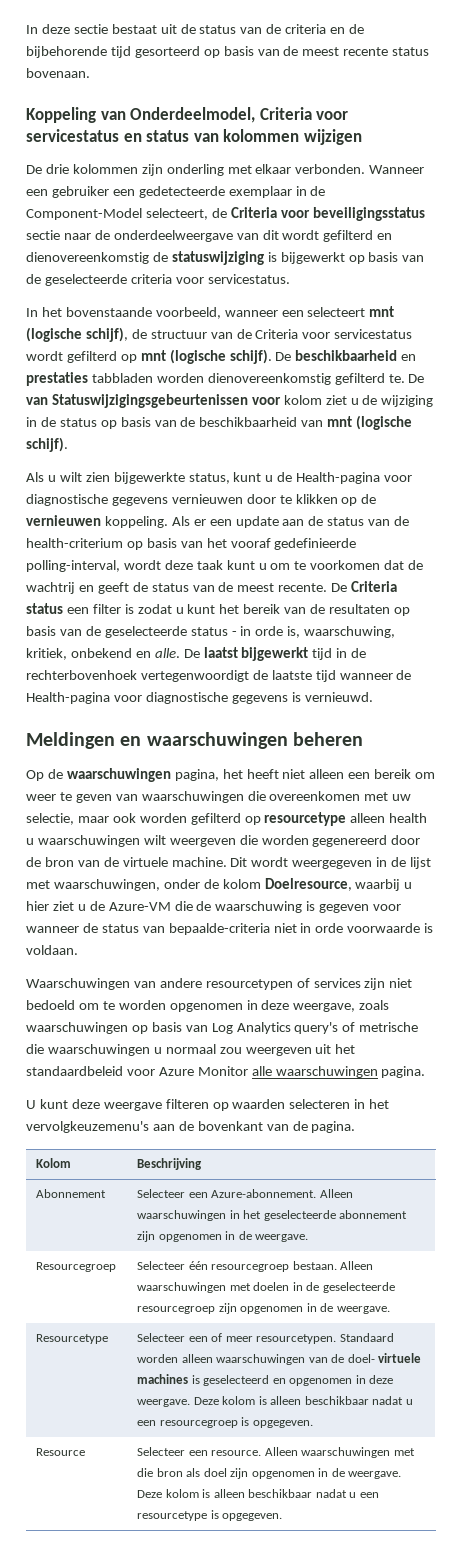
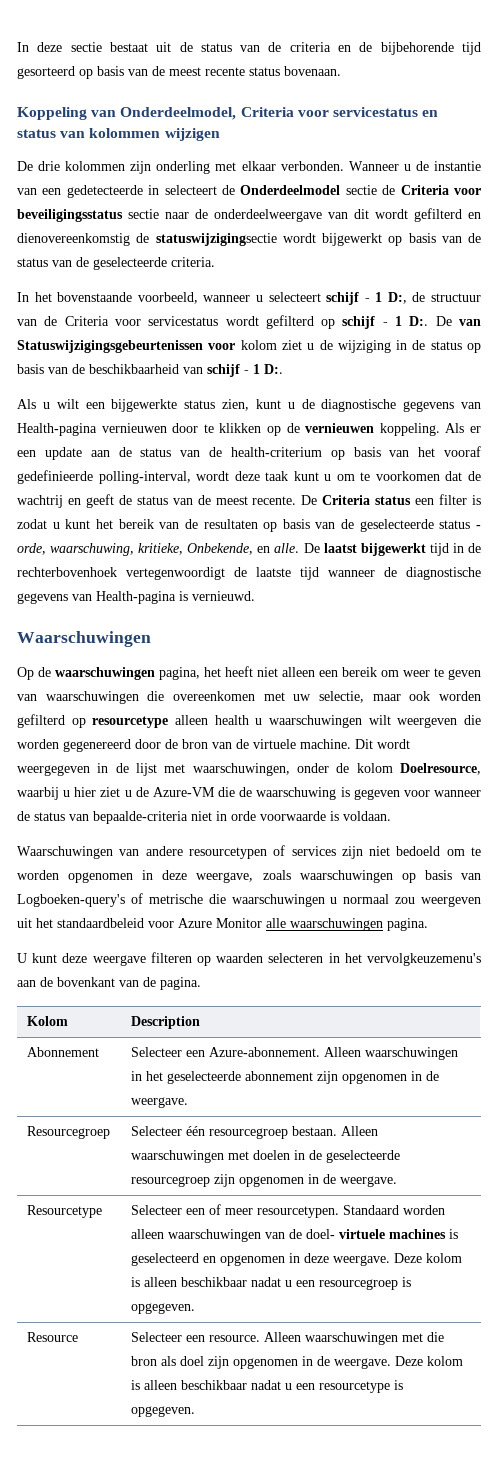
- Wanneer een gebruiker een gedetecteerde exemplaar in de Component-Model selecteert, de Criteria voor beveiligingsstatus sectie naar de onderdeelweergave van dit wordt gefilterd en dienovereenkomstig de statuswijziging is bijgewerkt op basis van de geselecteerde criteria voor servicestatus.
+ Wanneer u de instantie van een gedetecteerde in selecteert de Onderdeelmodel sectie de Criteria voor beveiligingsstatus sectie naar de onderdeelweergave van dit wordt gefilterd en dienovereenkomstig de statuswijzigingsectie wordt bijgewerkt op basis van de status van de geselecteerde criteria.
- In het bovenstaande voorbeeld, wanneer een selecteert mnt (logische schijf), de structuur van de Criteria voor servicestatus wordt gefilterd op mnt (logische schijf). De beschikbaarheid en prestaties tabbladen worden dienovereenkomstig gefilterd te. De van Statuswijzigingsgebeurtenissen voor kolom ziet u de wijziging in de status op basis van de beschikbaarheid van mnt (logische schijf).
+ In het bovenstaande voorbeeld, wanneer u selecteert schijf - 1 D:, de structuur van de Criteria voor servicestatus wordt gefilterd op schijf - 1 D:. De van Statuswijzigingsgebeurtenissen voor kolom ziet u de wijziging in de status op basis van de beschikbaarheid van schijf - 1 D:.
- Als u wilt zien bijgewerkte status, kunt u de Health-pagina voor diagnostische gegevens vernieuwen door te klikken op de vernieuwen koppeling.
+ Als u wilt een bijgewerkte status zien, kunt u de diagnostische gegevens van Health-pagina vernieuwen door te klikken op de vernieuwen koppeling.
- De Criteria status een filter is zodat u kunt het bereik van de resultaten op basis van de geselecteerde status - in orde is, waarschuwing, kritiek, onbekend en alle.
+ De Criteria status een filter is zodat u kunt het bereik van de resultaten op basis van de geselecteerde status - orde, waarschuwing, kritieke, Onbekende, en alle.
- De laatst bijgewerkt tijd in de rechterbovenhoek vertegenwoordigt de laatste tijd wanneer de Health-pagina voor diagnostische gegevens is vernieuwd.
- Meldingen en waarschuwingen beheren
+ De laatst bijgewerkt tijd in de rechterbovenhoek vertegenwoordigt de laatste tijd wanneer de diagnostische gegevens van Health-pagina is vernieuwd.
+ Waarschuwingen
- Waarschuwingen van andere resourcetypen of services zijn niet bedoeld om te worden opgenomen in deze weergave, zoals waarschuwingen op basis van Log Analytics query's of metrische die waarschuwingen u normaal zou weergeven uit het standaardbeleid voor Azure Monitor alle waarschuwingen pagina.
+ Waarschuwingen van andere resourcetypen of services zijn niet bedoeld om te worden opgenomen in deze weergave, zoals waarschuwingen op basis van Logboeken-query's of metrische die waarschuwingen u normaal zou weergeven uit het standaardbeleid voor Azure Monitor alle waarschuwingen pagina.
- Kolom | Beschrijving
+ Kolom | Description

